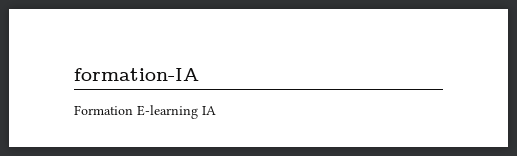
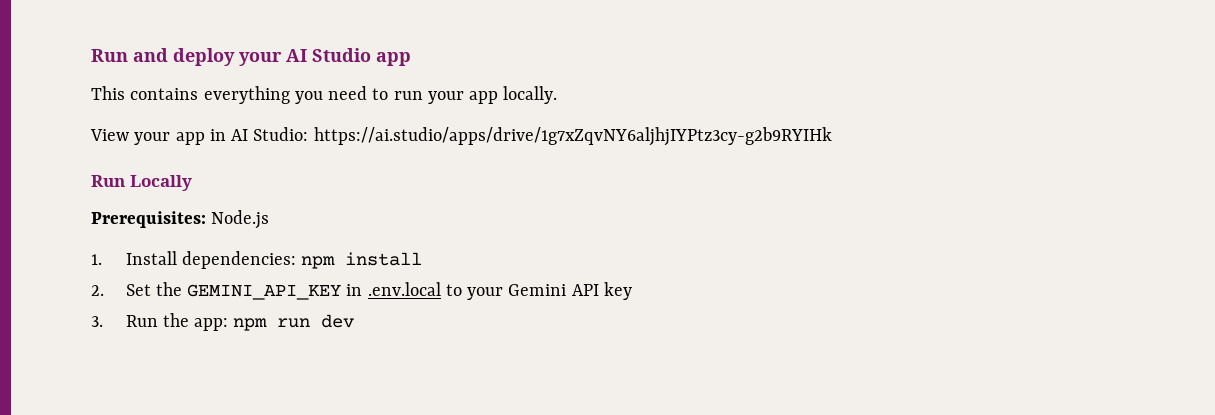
- formation-IA
- Formation E-learning IA
+ Run and deploy your AI Studio app
+ This contains everything you need to run your app locally.
+ View your app in AI Studio: https://ai.studio/apps/drive/1g7xZqvNY6aljhjIYPtz3cy-g2b9RYIHk
+ Run Locally
+ Prerequisites: Node.js
+ 1. Install dependencies: npm install
+ 2. Set the GEMINI_API_KEY in .env.local to your Gemini API key
+ 3. Run the app: npm run dev

